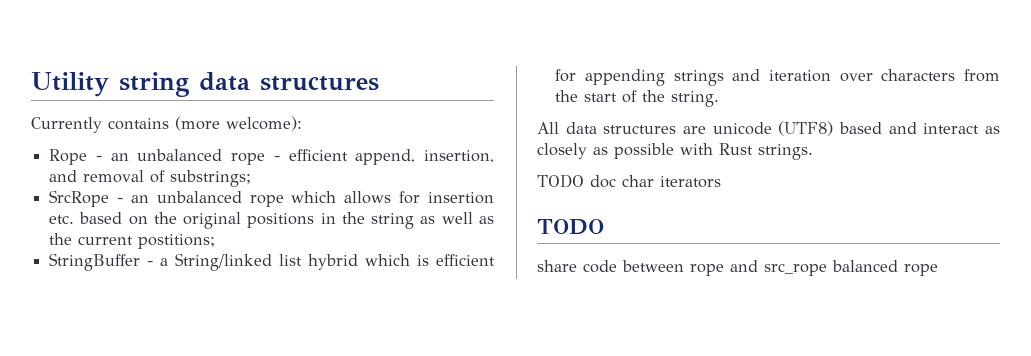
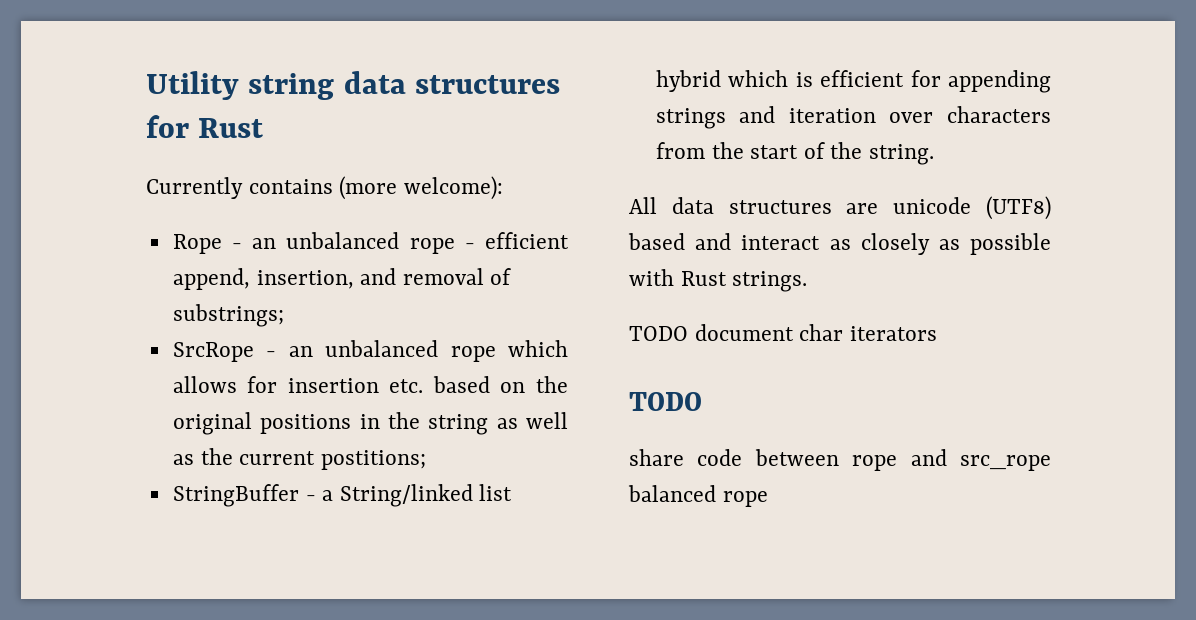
- Utility string data structures
+ Utility string data structures for Rust
- TODO doc char iterators
+ TODO document char iterators

